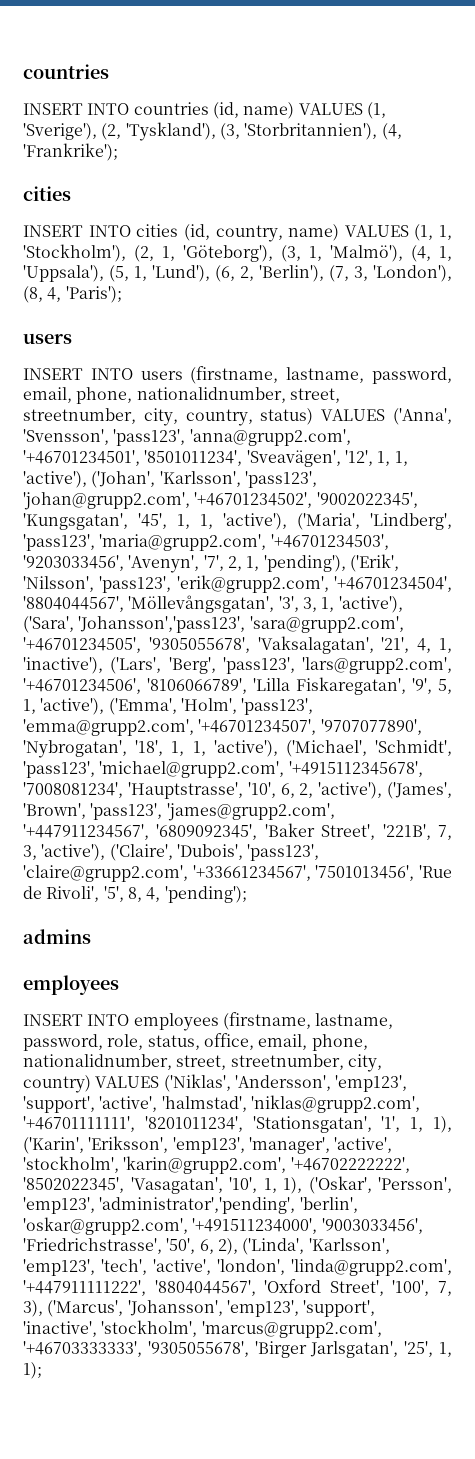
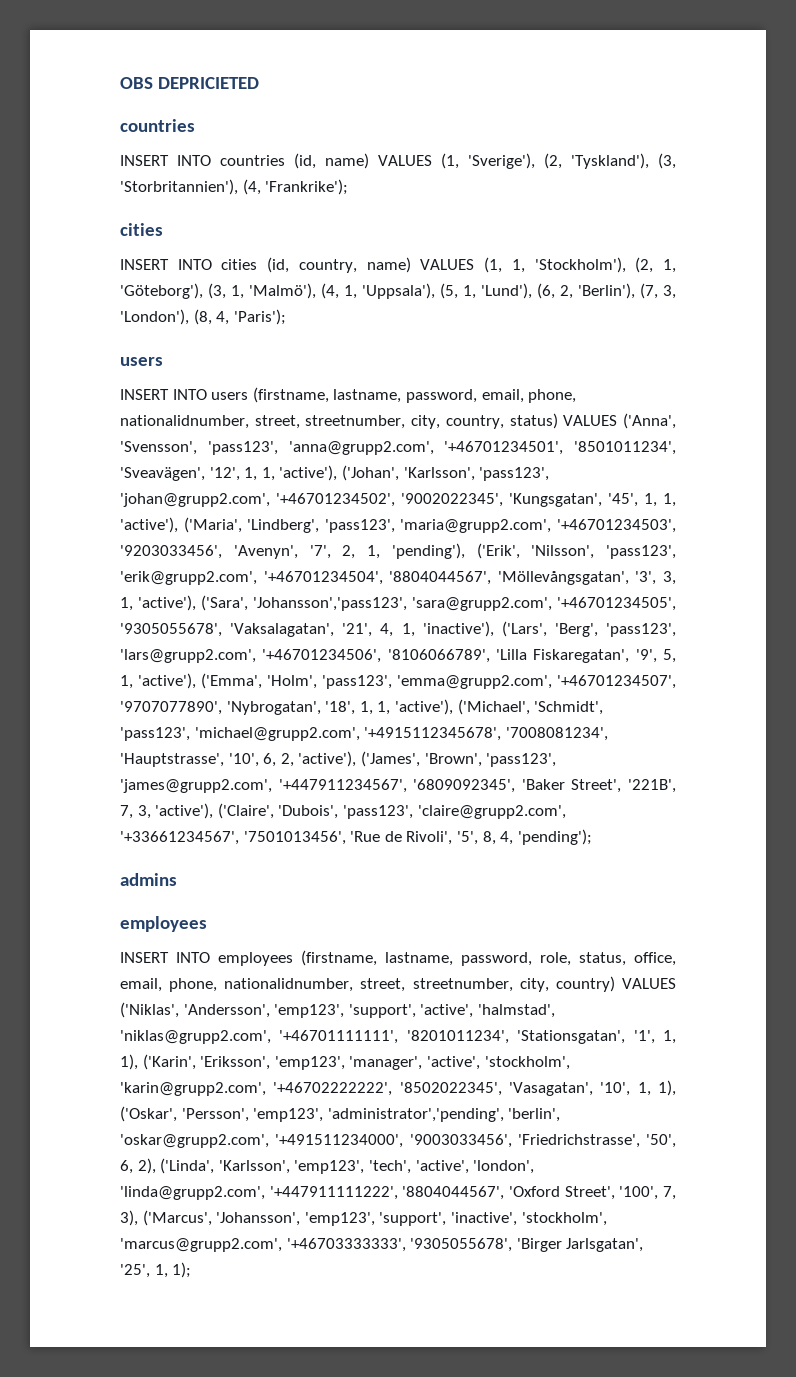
+ OBS DEPRICIETED

